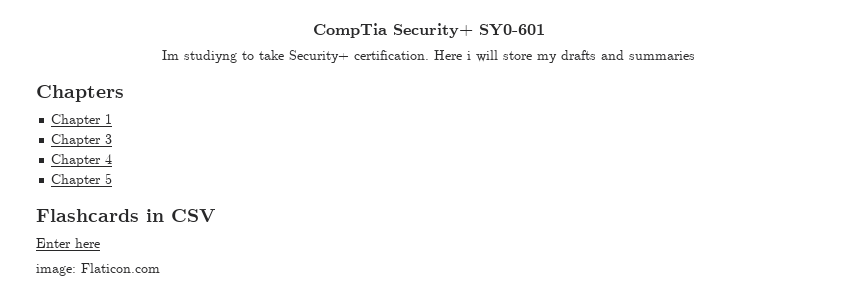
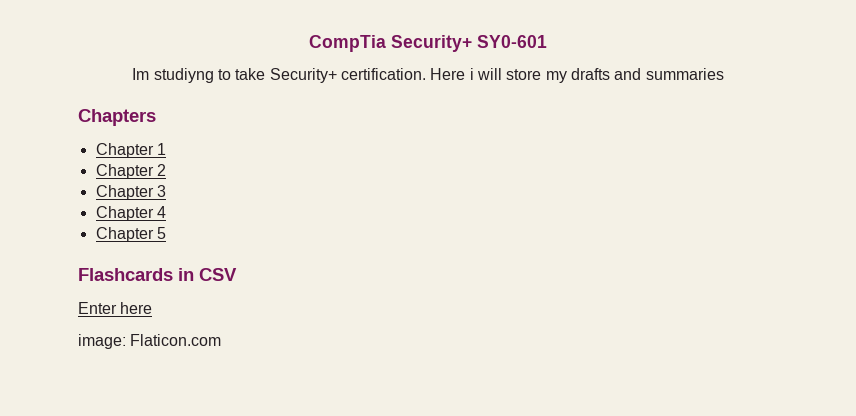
+ Chapter 2

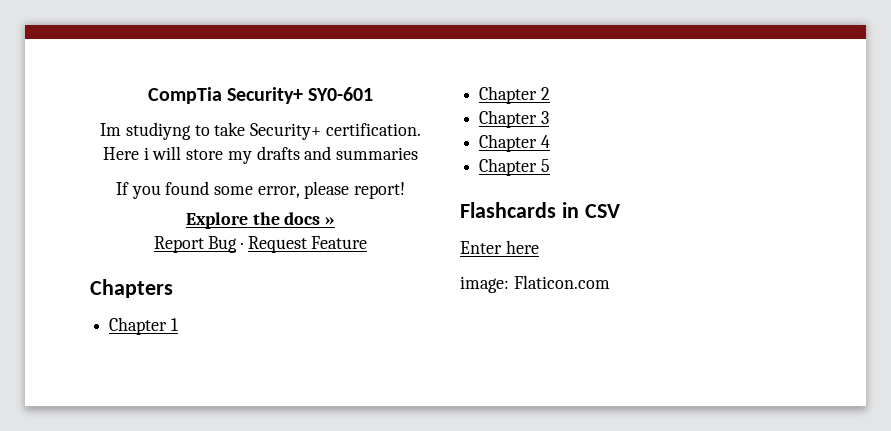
+ If you found some error, please report!
+ Explore the docs »
+ Report Bug · Request Feature

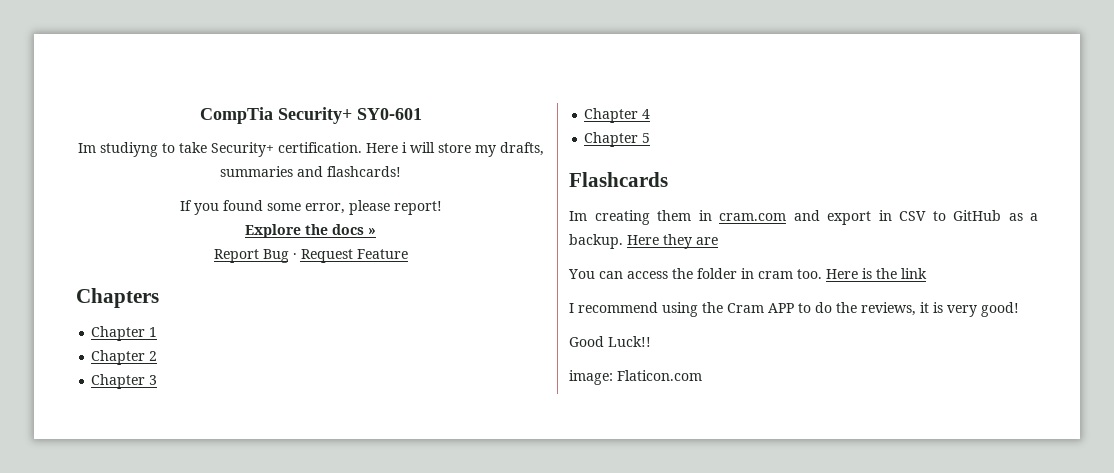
- Here i will store my drafts and summaries
+ Here i will store my drafts, summaries and flashcards!
- Flashcards in CSV
- Enter here
+ Flashcards
+ Im creating them in cram.com and export in CSV to GitHub as a backup. Here they are
+ You can access the folder in cram too. Here is the link
+ I recommend using the Cram APP to do the reviews, it is very good!
+ Good Luck!!

